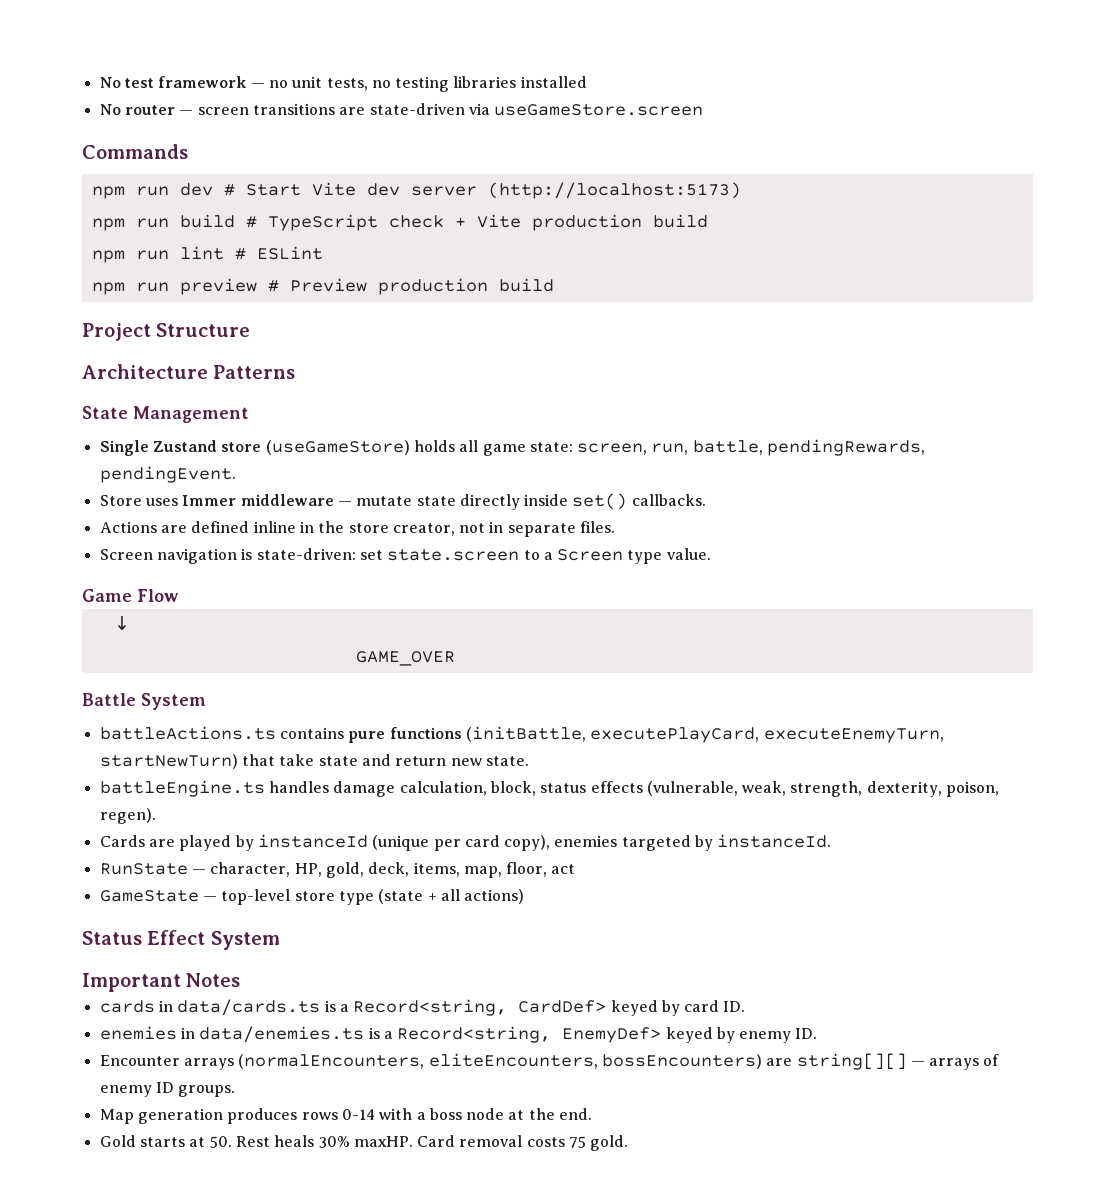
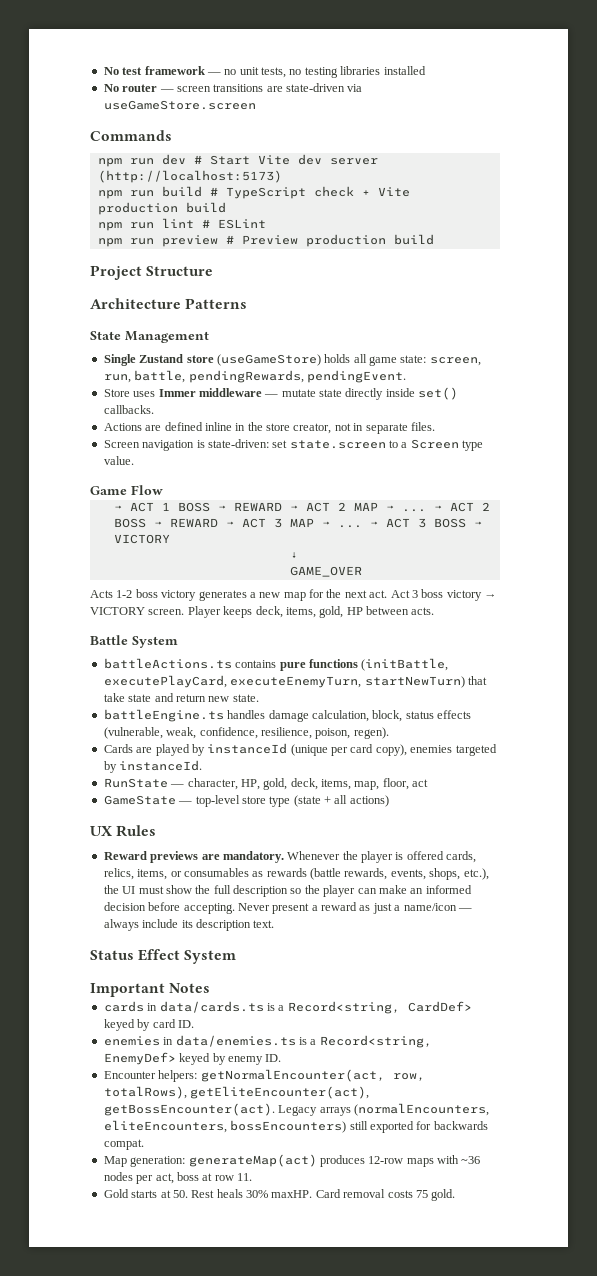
+ → ACT 1 BOSS → REWARD → ACT 2 MAP → ... → ACT 2 BOSS → REWARD → ACT 3 MAP → ... → ACT 3 BOSS → VICTORY
  ↓
  GAME_OVER
+ Acts 1-2 boss victory generates a new map for the next act. Act 3 boss victory → VICTORY screen. Player keeps deck, items, gold, HP between acts.
- battleEngine.ts handles damage calculation, block, status effects (vulnerable, weak, strength, dexterity, poison, regen).
+ battleEngine.ts handles damage calculation, block, status effects (vulnerable, weak, confidence, resilience, poison, regen).
+ UX Rules
+ Reward previews are mandatory. Whenever the player is offered cards, relics, items, or consumables as rewards (battle rewards, events, shops, etc.), the UI must show the full description so the player can make an informed decision before accepting. Never present a reward as just a name/icon — always include its description text.
- Encounter arrays (normalEncounters, eliteEncounters, bossEncounters) are string[][] — arrays of enemy ID groups.
- Map generation produces rows 0-14 with a boss node at the end.
+ Encounter helpers: getNormalEncounter(act, row, totalRows), getEliteEncounter(act), getBossEncounter(act). Legacy arrays (normalEncounters, eliteEncounters, bossEncounters) still exported for backwards compat.
+ Map generation: generateMap(act) produces 12-row maps with ~36 nodes per act, boss at row 11.

